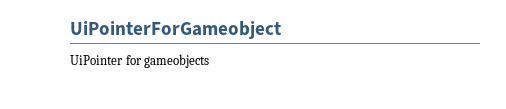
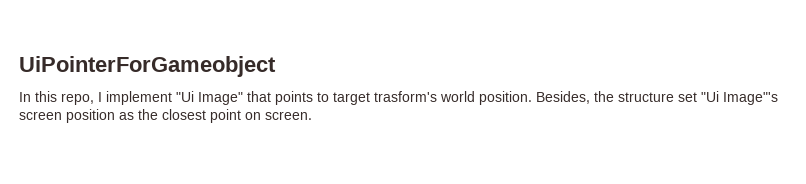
- UiPointer for gameobjects
+ In this repo, I implement "Ui Image" that points to target trasform's world position. Besides, the structure set "Ui Image"'s screen position as the closest point on screen.

